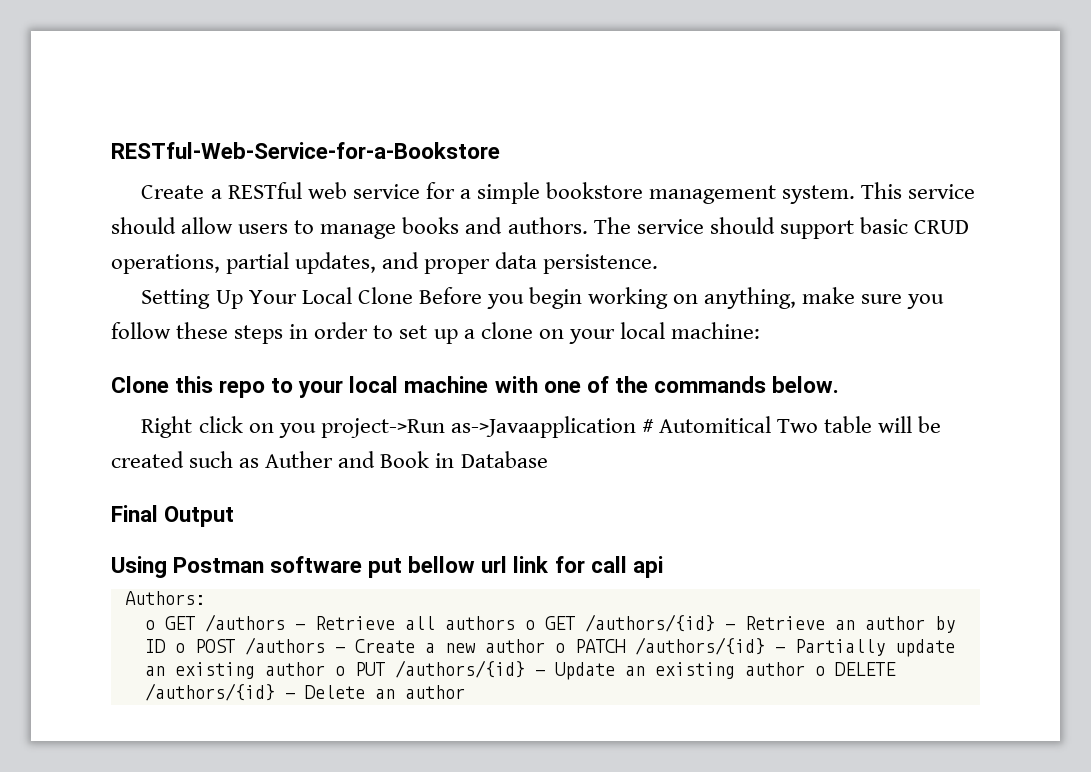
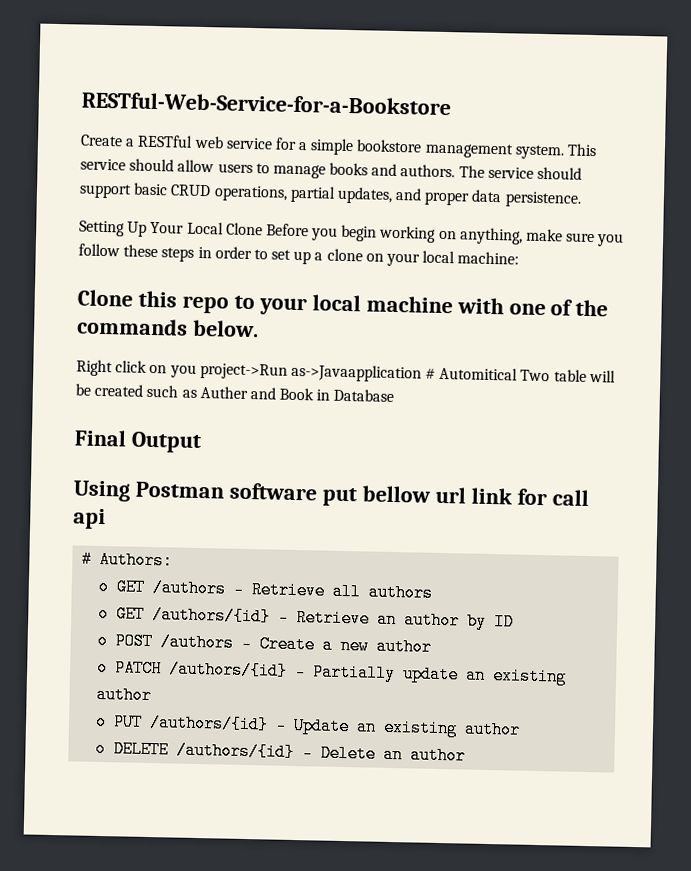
- Authors:
+ # Authors:
- o GET /authors - Retrieve all authors o GET /authors/{id} - Retrieve an author by ID o POST /authors - Create a new author o PATCH /authors/{id} - Partially update an existing author o PUT /authors/{id} - Update an existing author o DELETE /authors/{id} - Delete an author
+ o GET /authors - Retrieve all authors
+ o GET /authors/{id} - Retrieve an author by ID
+ o POST /authors - Create a new author
+ o PATCH /authors/{id} - Partially update an existing author
+ o PUT /authors/{id} - Update an existing author
+ o DELETE /authors/{id} - Delete an author

